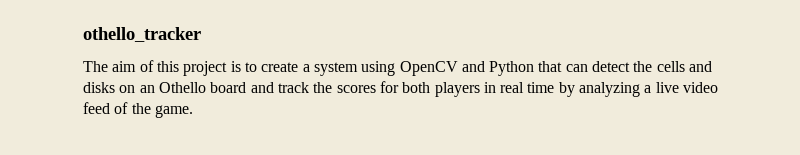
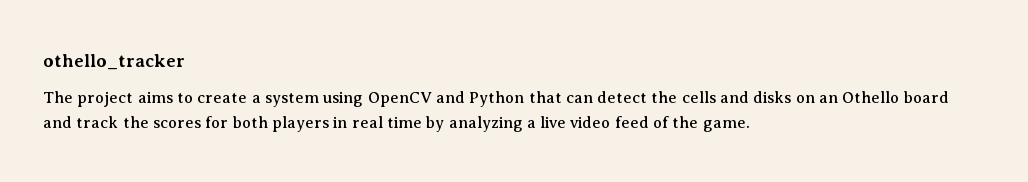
- The aim of this project is to create a system using OpenCV and Python that can detect the cells and disks on an Othello board and track the scores for both players in real time by analyzing a live video feed of the game.
+ The project aims to create a system using OpenCV and Python that can detect the cells and disks on an Othello board and track the scores for both players in real time by analyzing a live video feed of the game.

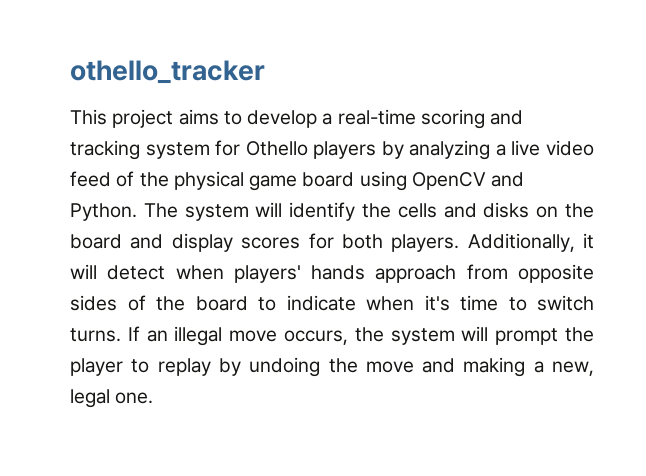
- The project aims to create a system using OpenCV and Python that can detect the cells and disks on an Othello board and track the scores for both players in real time by analyzing a live video feed of the game.
+ This project aims to develop a real-time scoring and tracking system for Othello players by analyzing a live video feed of the physical game board using OpenCV and Python. The system will identify the cells and disks on the board and display scores for both players. Additionally, it will detect when players' hands approach from opposite sides of the board to indicate when it's time to switch turns. If an illegal move occurs, the system will prompt the player to replay by undoing the move and making a new, legal one.

